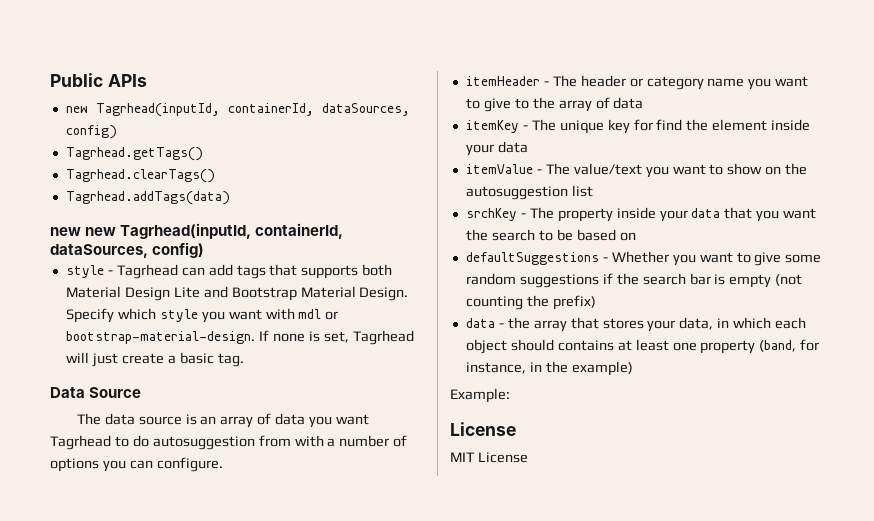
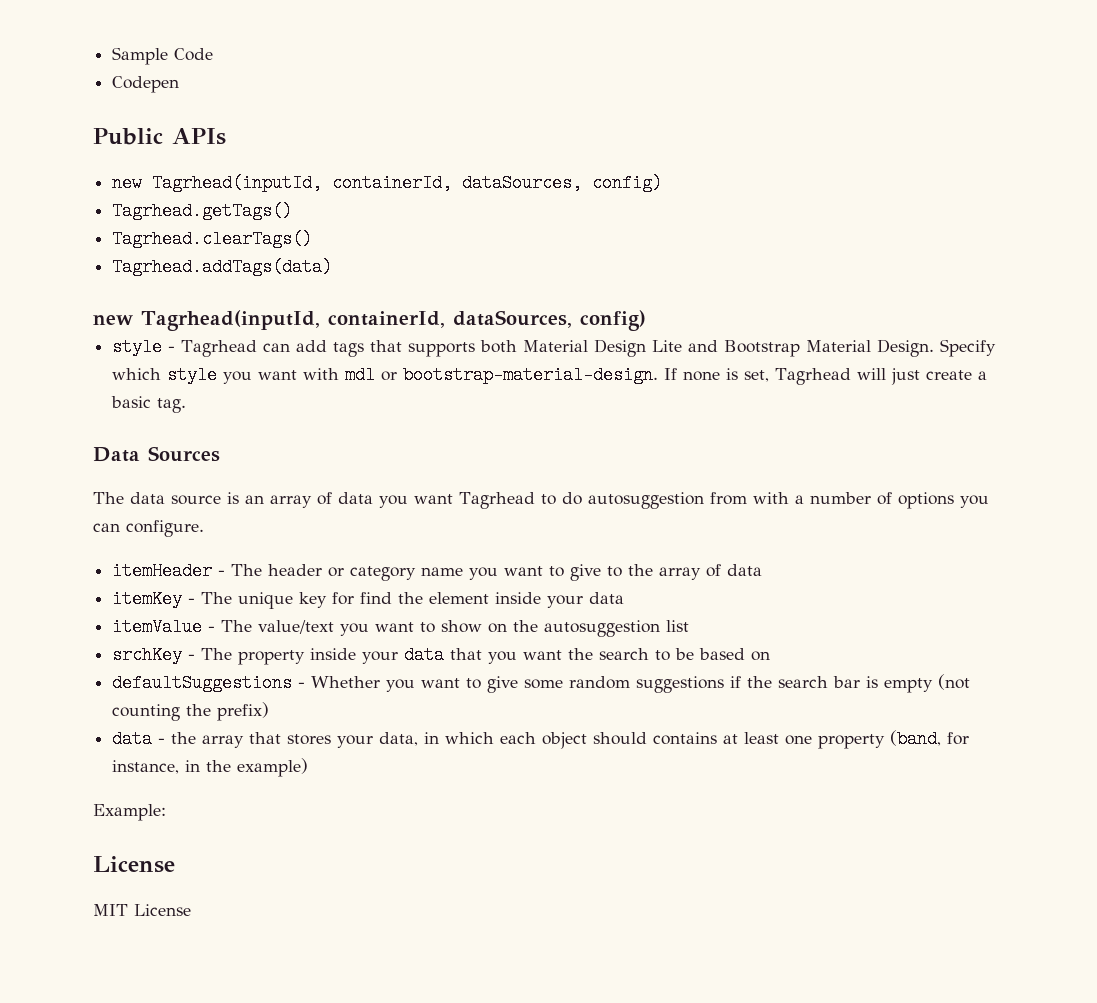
+ Sample Code
+ Codepen
  Tagrhead.addTags(data)
- new new Tagrhead(inputId, containerId, dataSources, config)
+ new Tagrhead(inputId, containerId, dataSources, config)
- Data Source
+ Data Sources

